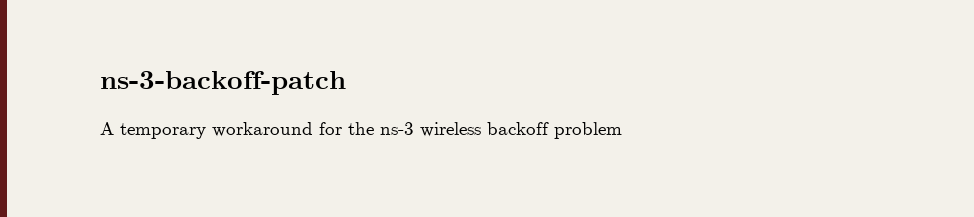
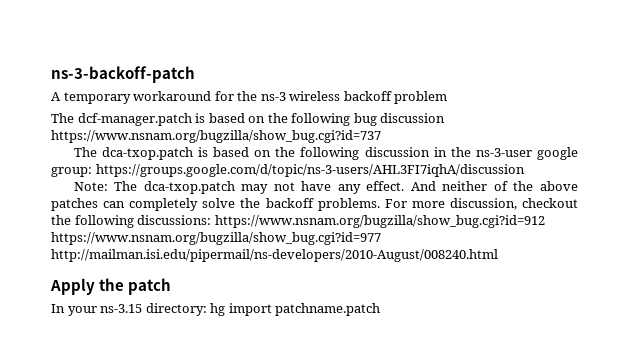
+ The dcf-manager.patch is based on the following bug discussion https://www.nsnam.org/bugzilla/show_bug.cgi?id=737
+ The dca-txop.patch is based on the following discussion in the ns-3-user google group: https://groups.google.com/d/topic/ns-3-users/AHL3FI7iqhA/discussion
+ Note: The dca-txop.patch may not have any effect. And neither of the above patches can completely solve the backoff problems. For more discussion, checkout the following discussions: https://www.nsnam.org/bugzilla/show_bug.cgi?id=912 https://www.nsnam.org/bugzilla/show_bug.cgi?id=977 http://mailman.isi.edu/pipermail/ns-developers/2010-August/008240.html
+ Apply the patch
+ In your ns-3.15 directory: hg import patchname.patch

